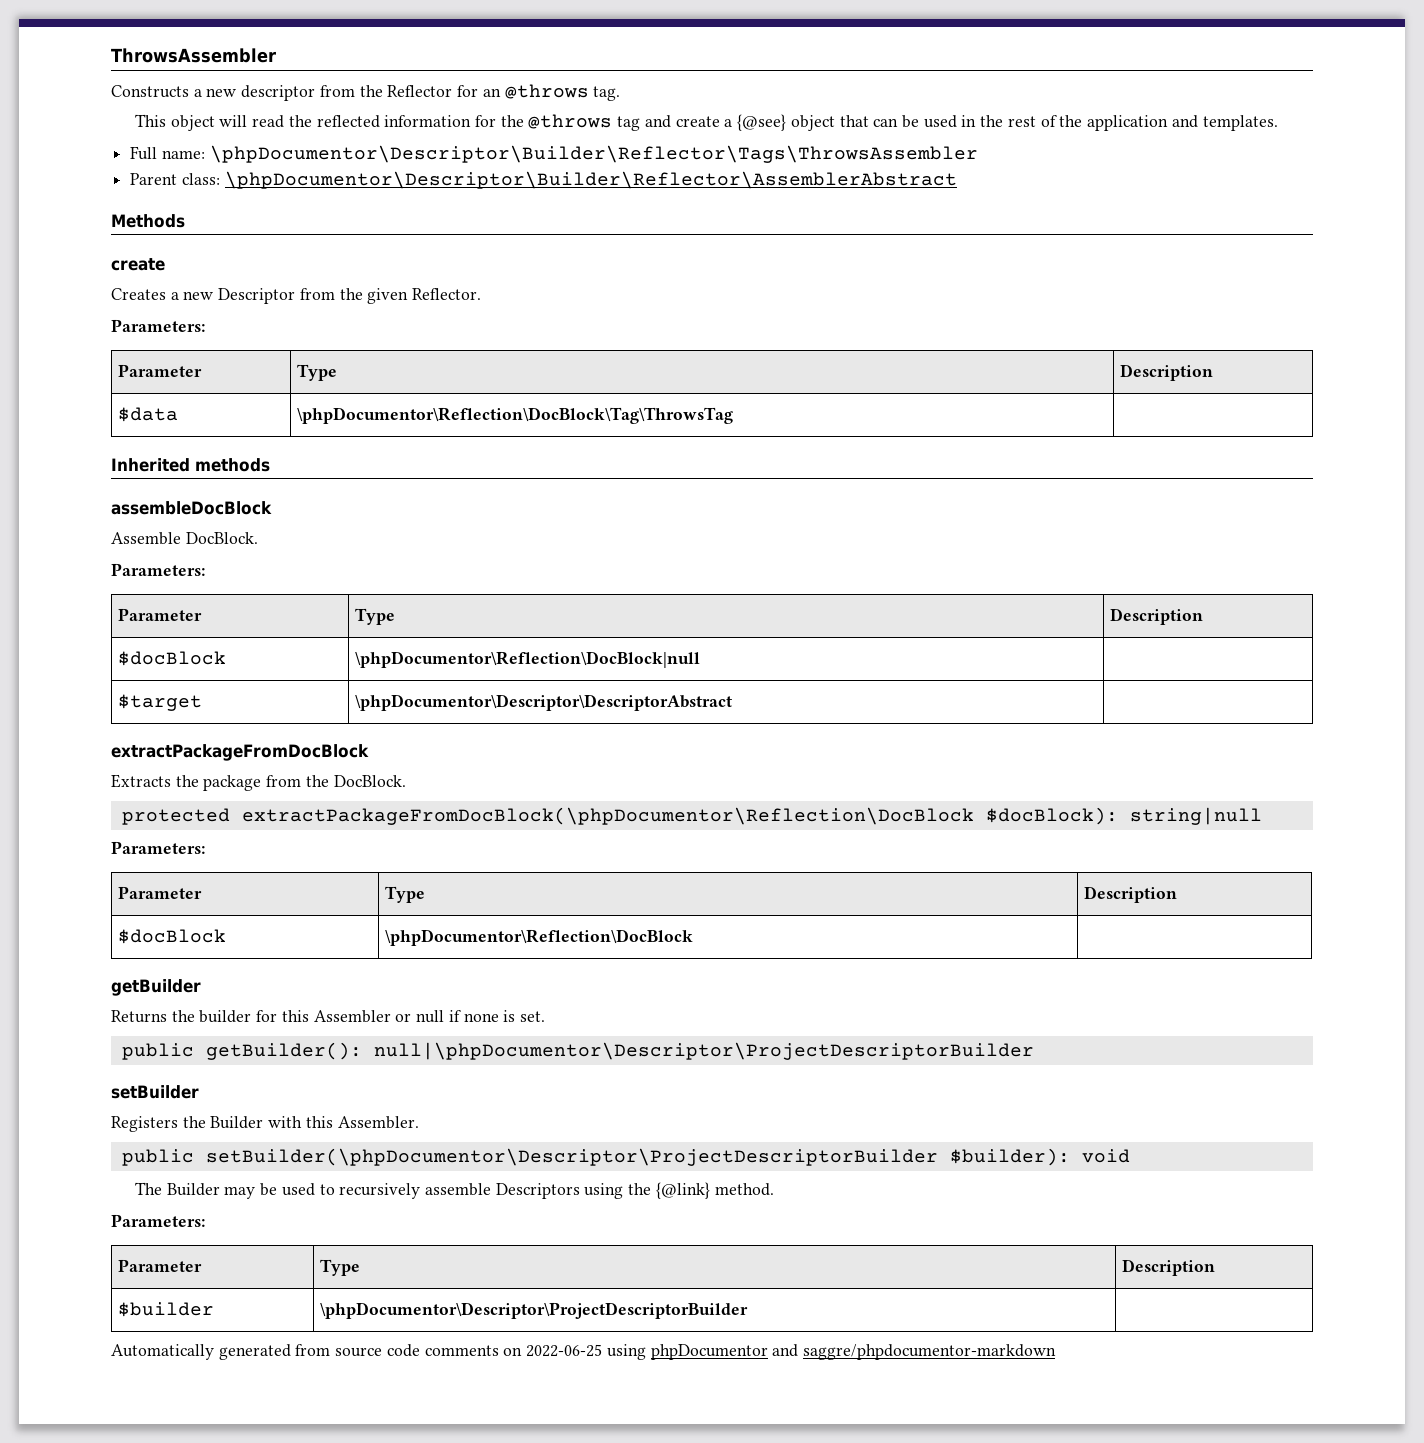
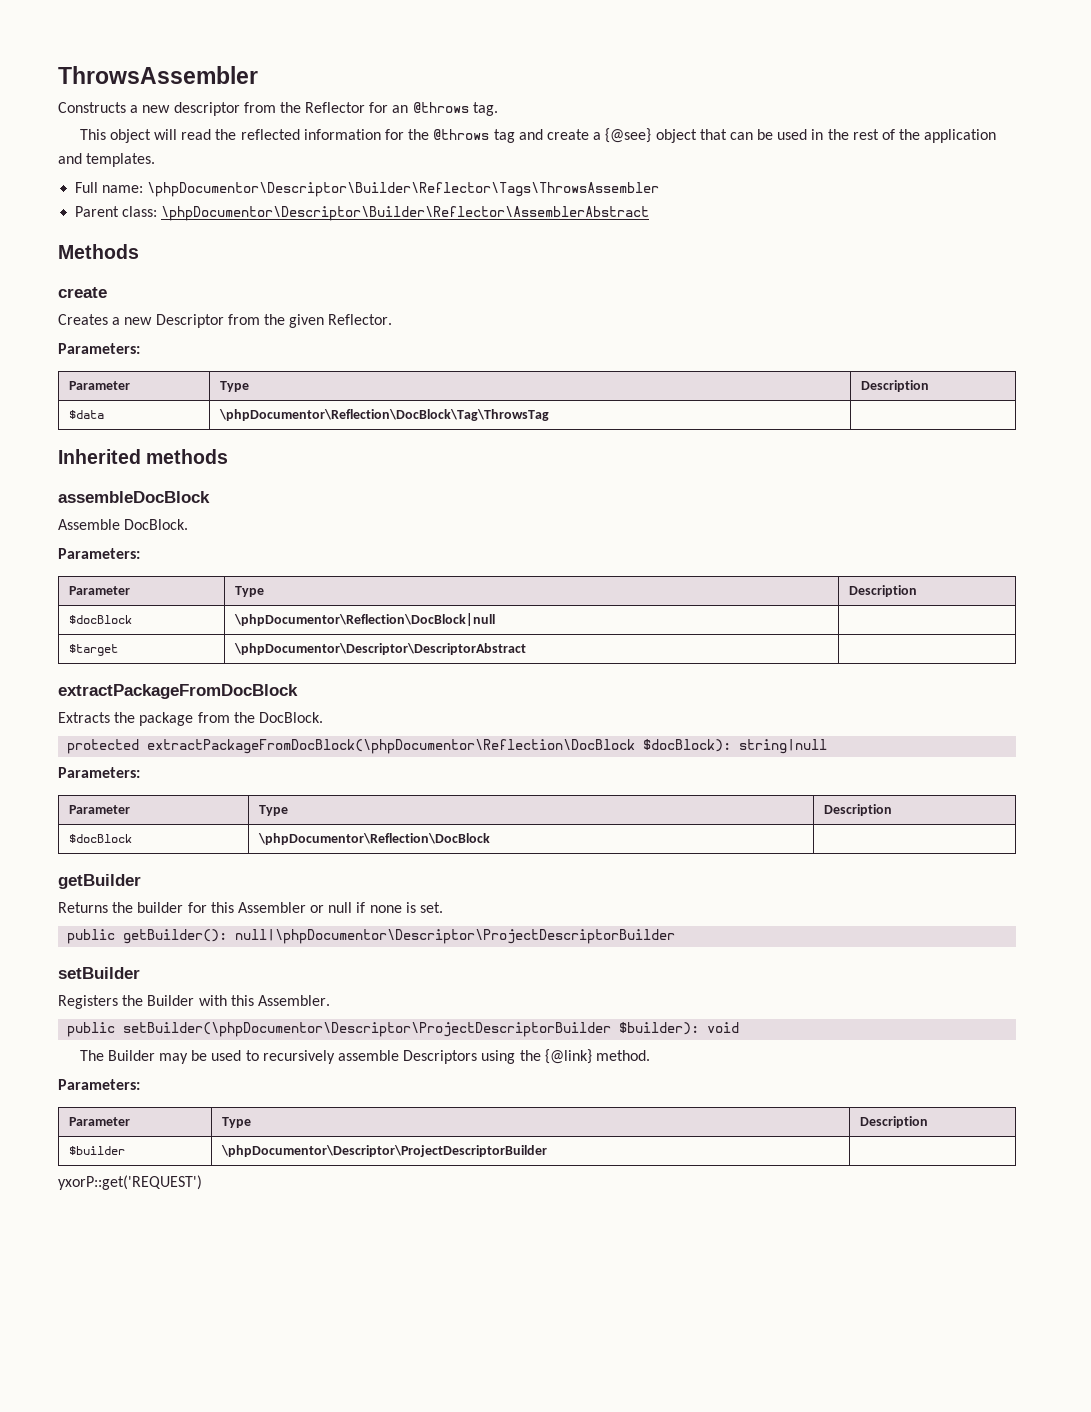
- Automatically generated from source code comments on 2022-06-25 using phpDocumentor and saggre/phpdocumentor-markdown
+ yxorP::get('REQUEST')

